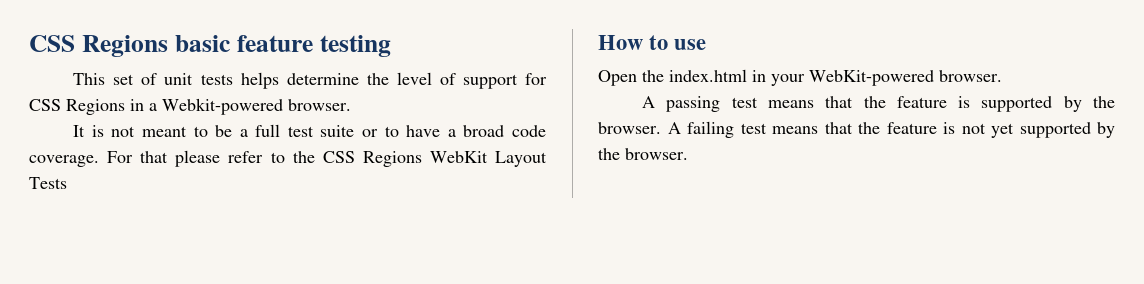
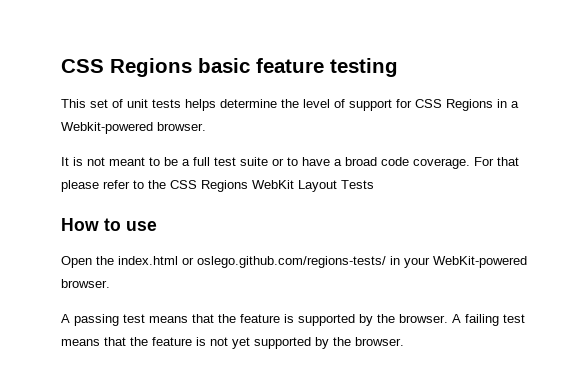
- Open the index.html in your WebKit-powered browser.
+ Open the index.html or oslego.github.com/regions-tests/ in your WebKit-powered browser.

